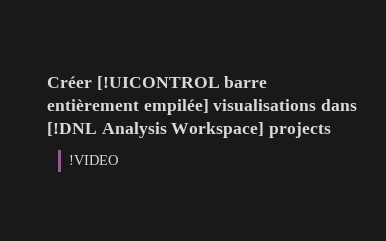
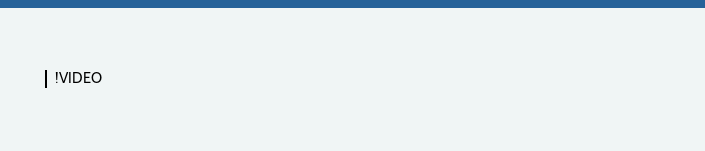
- Créer [!UICONTROL barre entièrement empilée] visualisations dans [!DNL Analysis Workspace] projects

